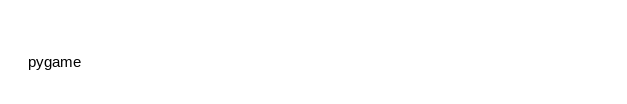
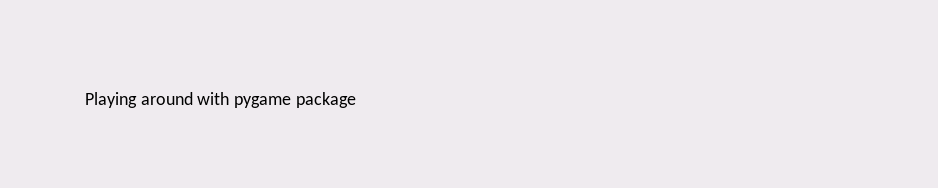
- pygame
+ Playing around with pygame package

